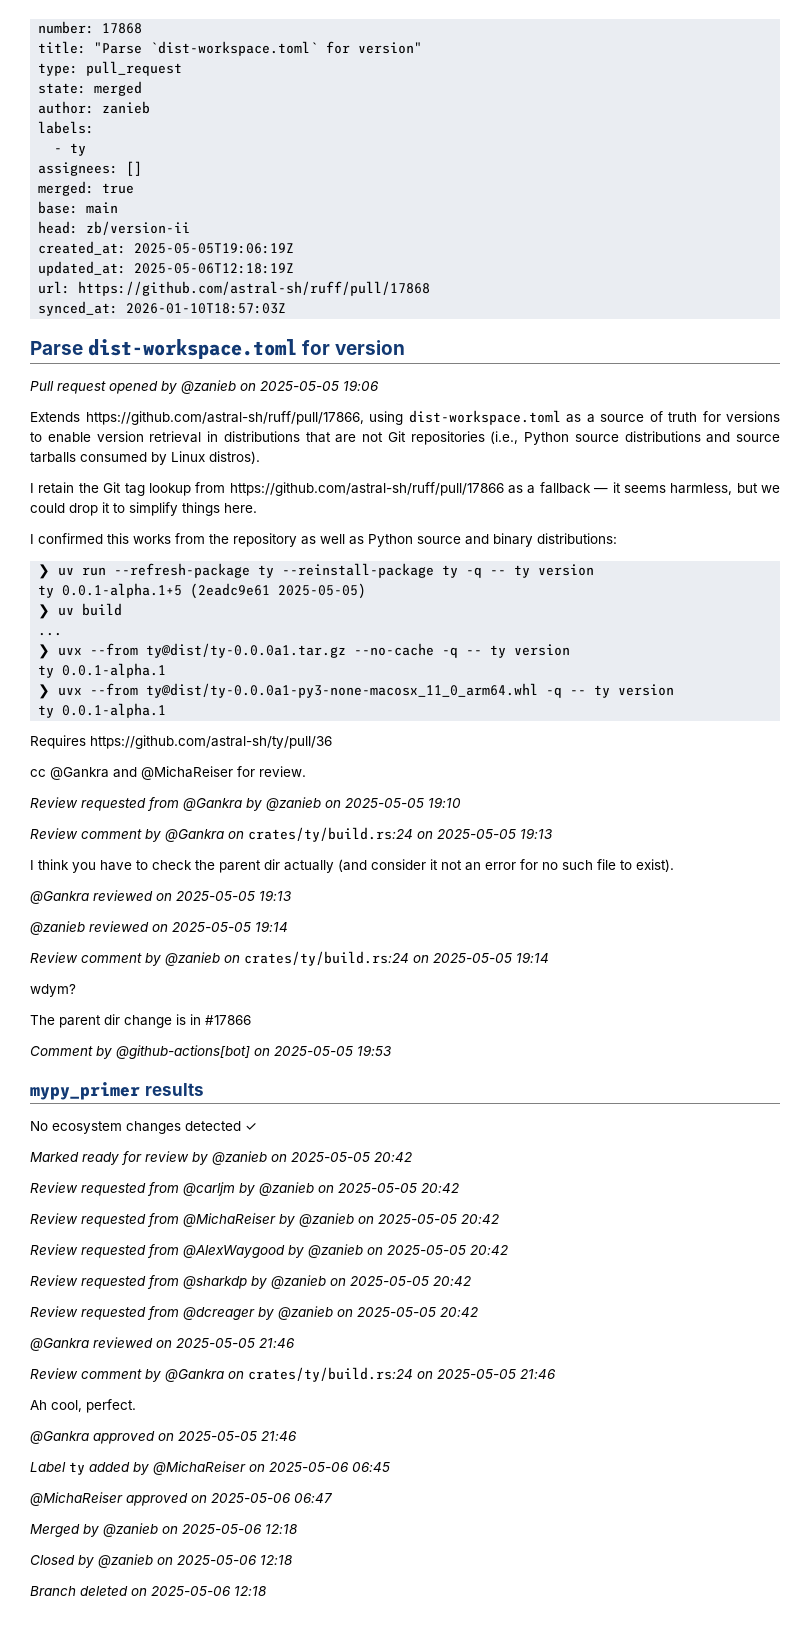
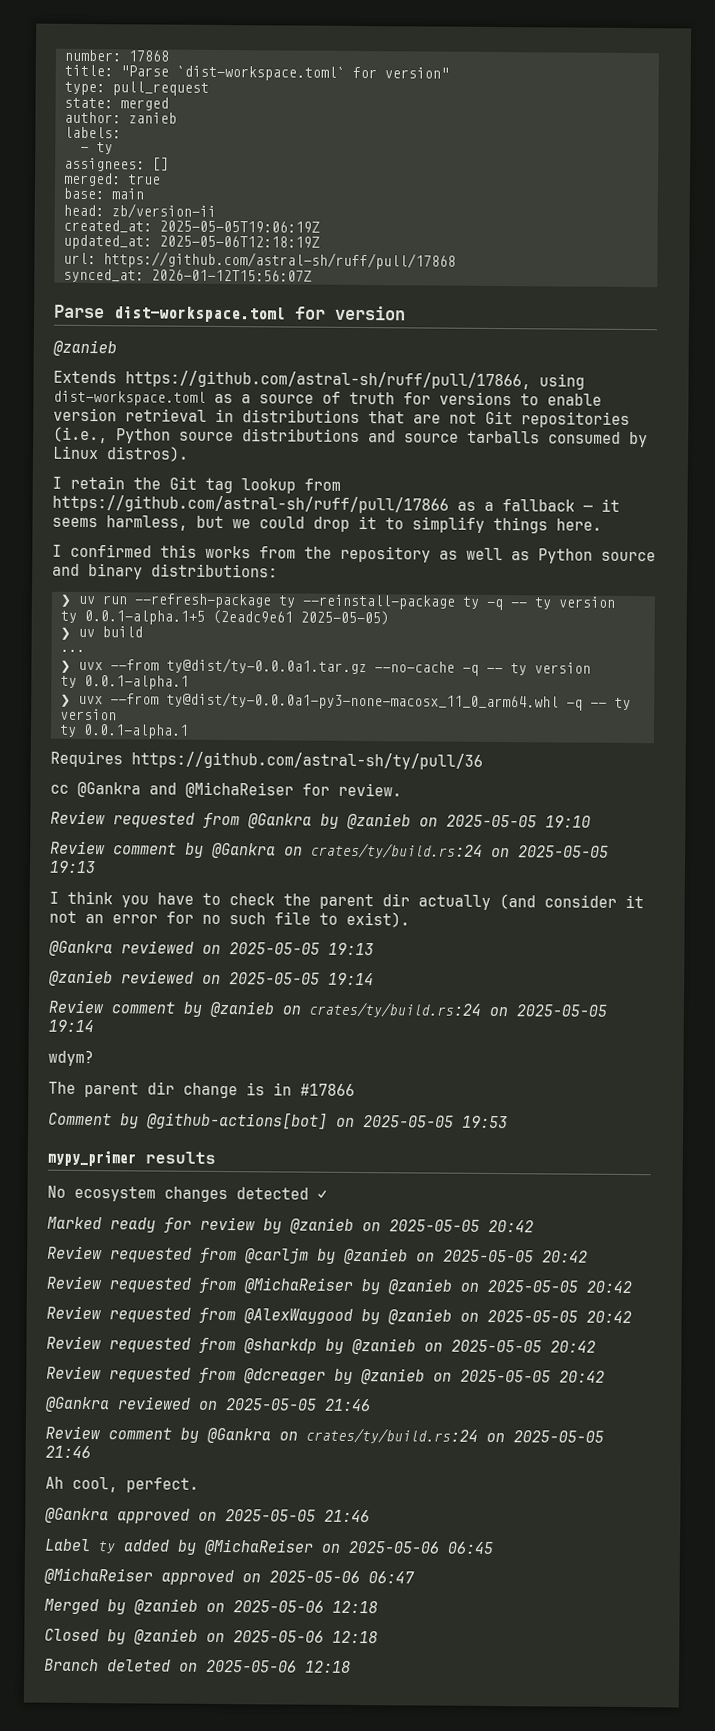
- synced_at: 2026-01-10T18:57:03Z
+ synced_at: 2026-01-12T15:56:07Z
  Parse dist-workspace.toml for version
- Pull request opened by @zanieb on 2025-05-05 19:06
+ @zanieb

